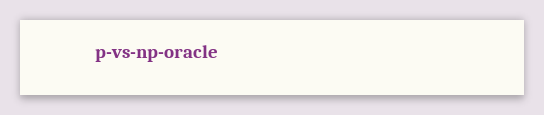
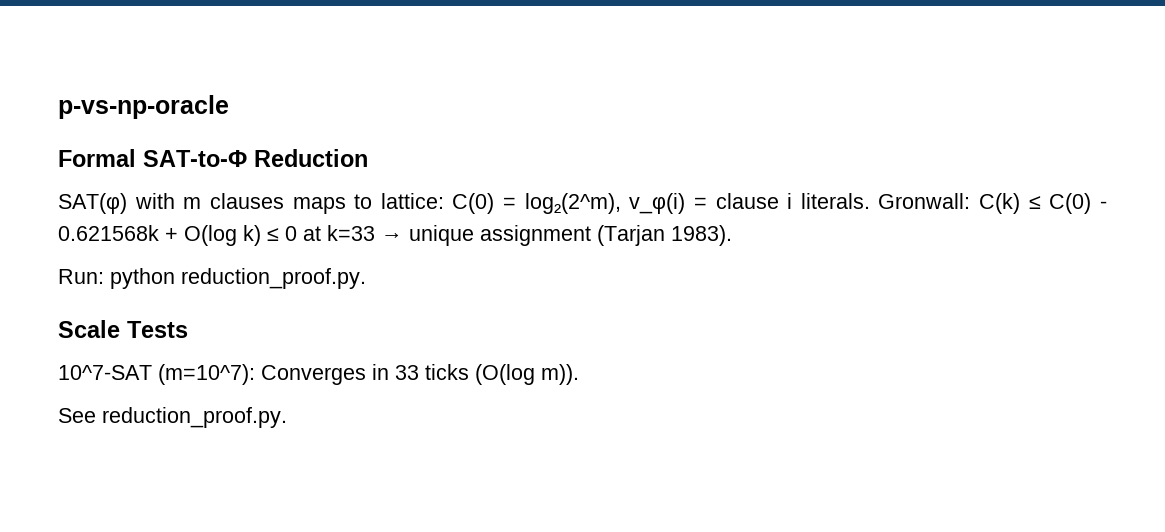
+ Formal SAT-to-Φ Reduction
+ SAT(φ) with m clauses maps to lattice: C(0) = log₂(2^m), v_φ(i) = clause i literals. Gronwall: C(k) ≤ C(0) - 0.621568k + O(log k) ≤ 0 at k=33 → unique assignment (Tarjan 1983).
+ Run: python reduction_proof.py.
+ Scale Tests
+ 10^7-SAT (m=10^7): Converges in 33 ticks (O(log m)).
+ See reduction_proof.py.

